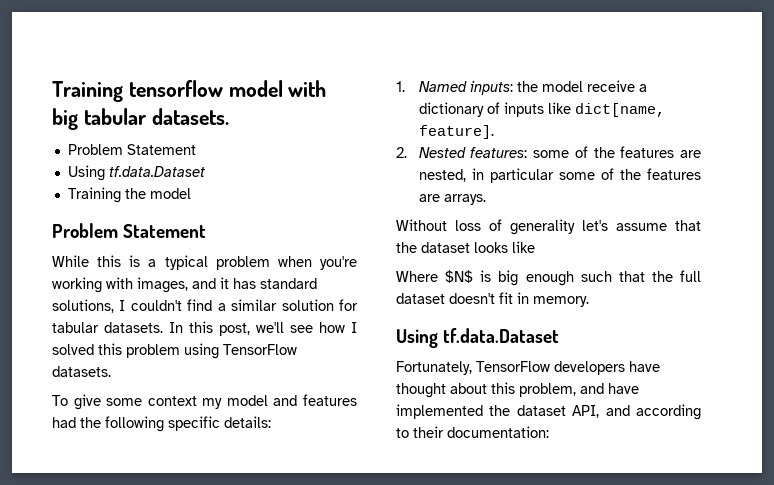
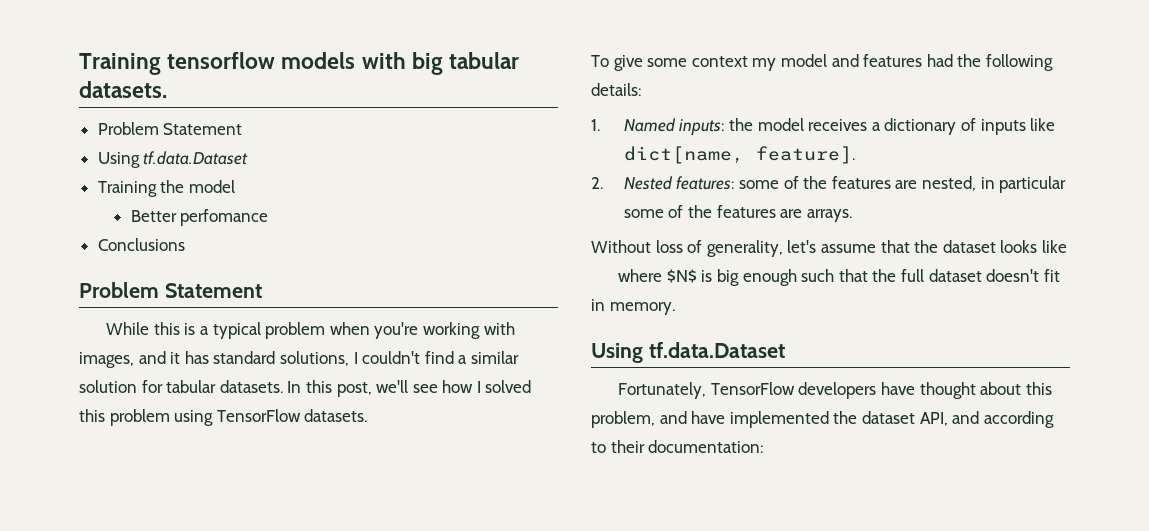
- Training tensorflow model with big tabular datasets.
+ Training tensorflow models with big tabular datasets.
+ Better perfomance
+ Conclusions
- To give some context my model and features had the following specific details:
+ To give some context my model and features had the following details:
- 1. Named inputs: the model receive a dictionary of inputs like dict[name, feature].
+ 1. Named inputs: the model receives a dictionary of inputs like dict[name, feature].
- Without loss of generality let's assume that the dataset looks like
+ Without loss of generality, let's assume that the dataset looks like
- Where $N$ is big enough such that the full dataset doesn't fit in memory.
+ where $N$ is big enough such that the full dataset doesn't fit in memory.

